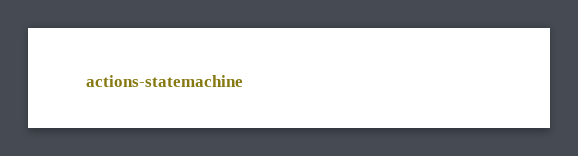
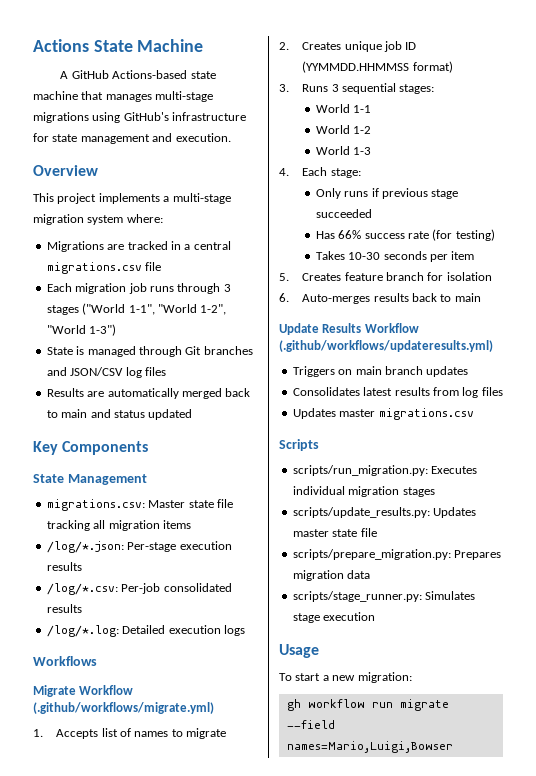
- actions-statemachine
+ Actions State Machine
+ A GitHub Actions-based state machine that manages multi-stage migrations using GitHub's infrastructure for state management and execution.
+ Overview
+ This project implements a multi-stage migration system where:
+ Migrations are tracked in a central migrations.csv file
+ Each migration job runs through 3 stages ("World 1-1", "World 1-2", "World 1-3")
+ State is managed through Git branches and JSON/CSV log files
+ Results are automatically merged back to main and status updated
+ Key Components
+ State Management
+ migrations.csv: Master state file tracking all migration items
+ /log/*.json: Per-stage execution results
+ /log/*.csv: Per-job consolidated results
+ /log/*.log: Detailed execution logs
+ Workflows
+ Migrate Workflow (.github/workflows/migrate.yml)
+ 1. Accepts list of names to migrate
+ 2. Creates unique job ID (YYMMDD.HHMMSS format)
+ 3. Runs 3 sequential stages:
+ World 1-1
+ World 1-2
+ World 1-3
+ 4. Each stage:
+ Only runs if previous stage succeeded
+ Has 66% success rate (for testing)
+ Takes 10-30 seconds per item
+ 5. Creates feature branch for isolation
+ 6. Auto-merges results back to main
+ Update Results Workflow (.github/workflows/updateresults.yml)
+ Triggers on main branch updates
+ Consolidates latest results from log files
+ Updates master migrations.csv
+ Scripts
+ scripts/run_migration.py: Executes individual migration stages
+ scripts/update_results.py: Updates master state file
+ scripts/prepare_migration.py: Prepares migration data
+ scripts/stage_runner.py: Simulates stage execution
+ Usage
+ To start a new migration:
+ gh workflow run migrate --field names=Mario,Luigi,Bowser

